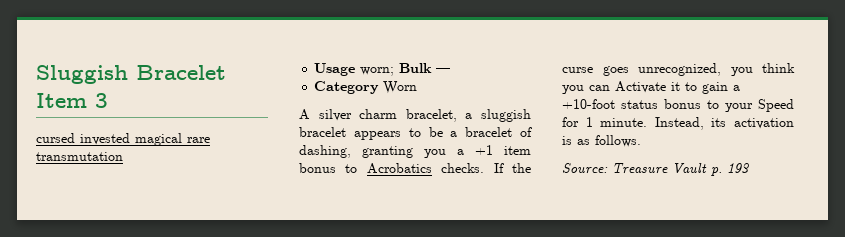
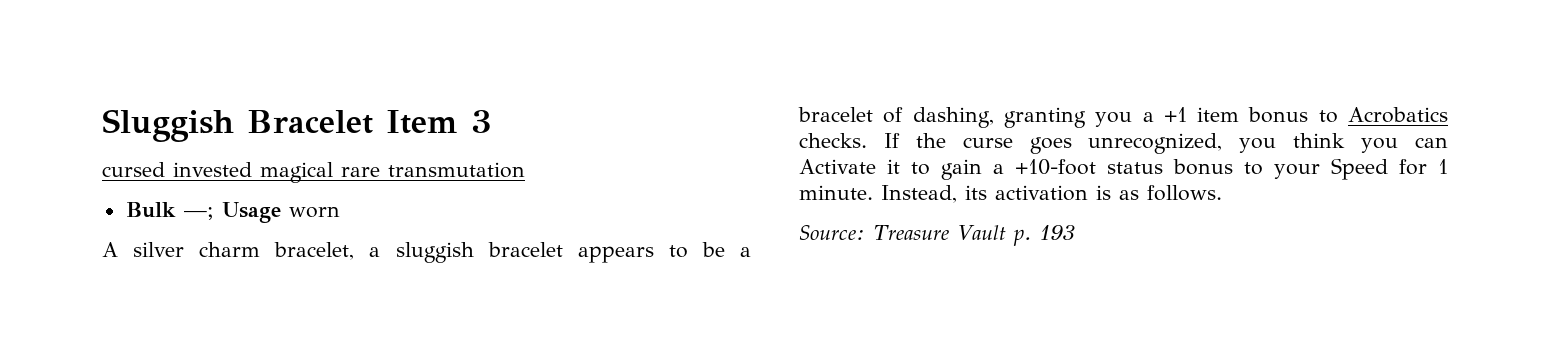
- Usage worn; Bulk —
- Category Worn
+ Bulk —; Usage worn

